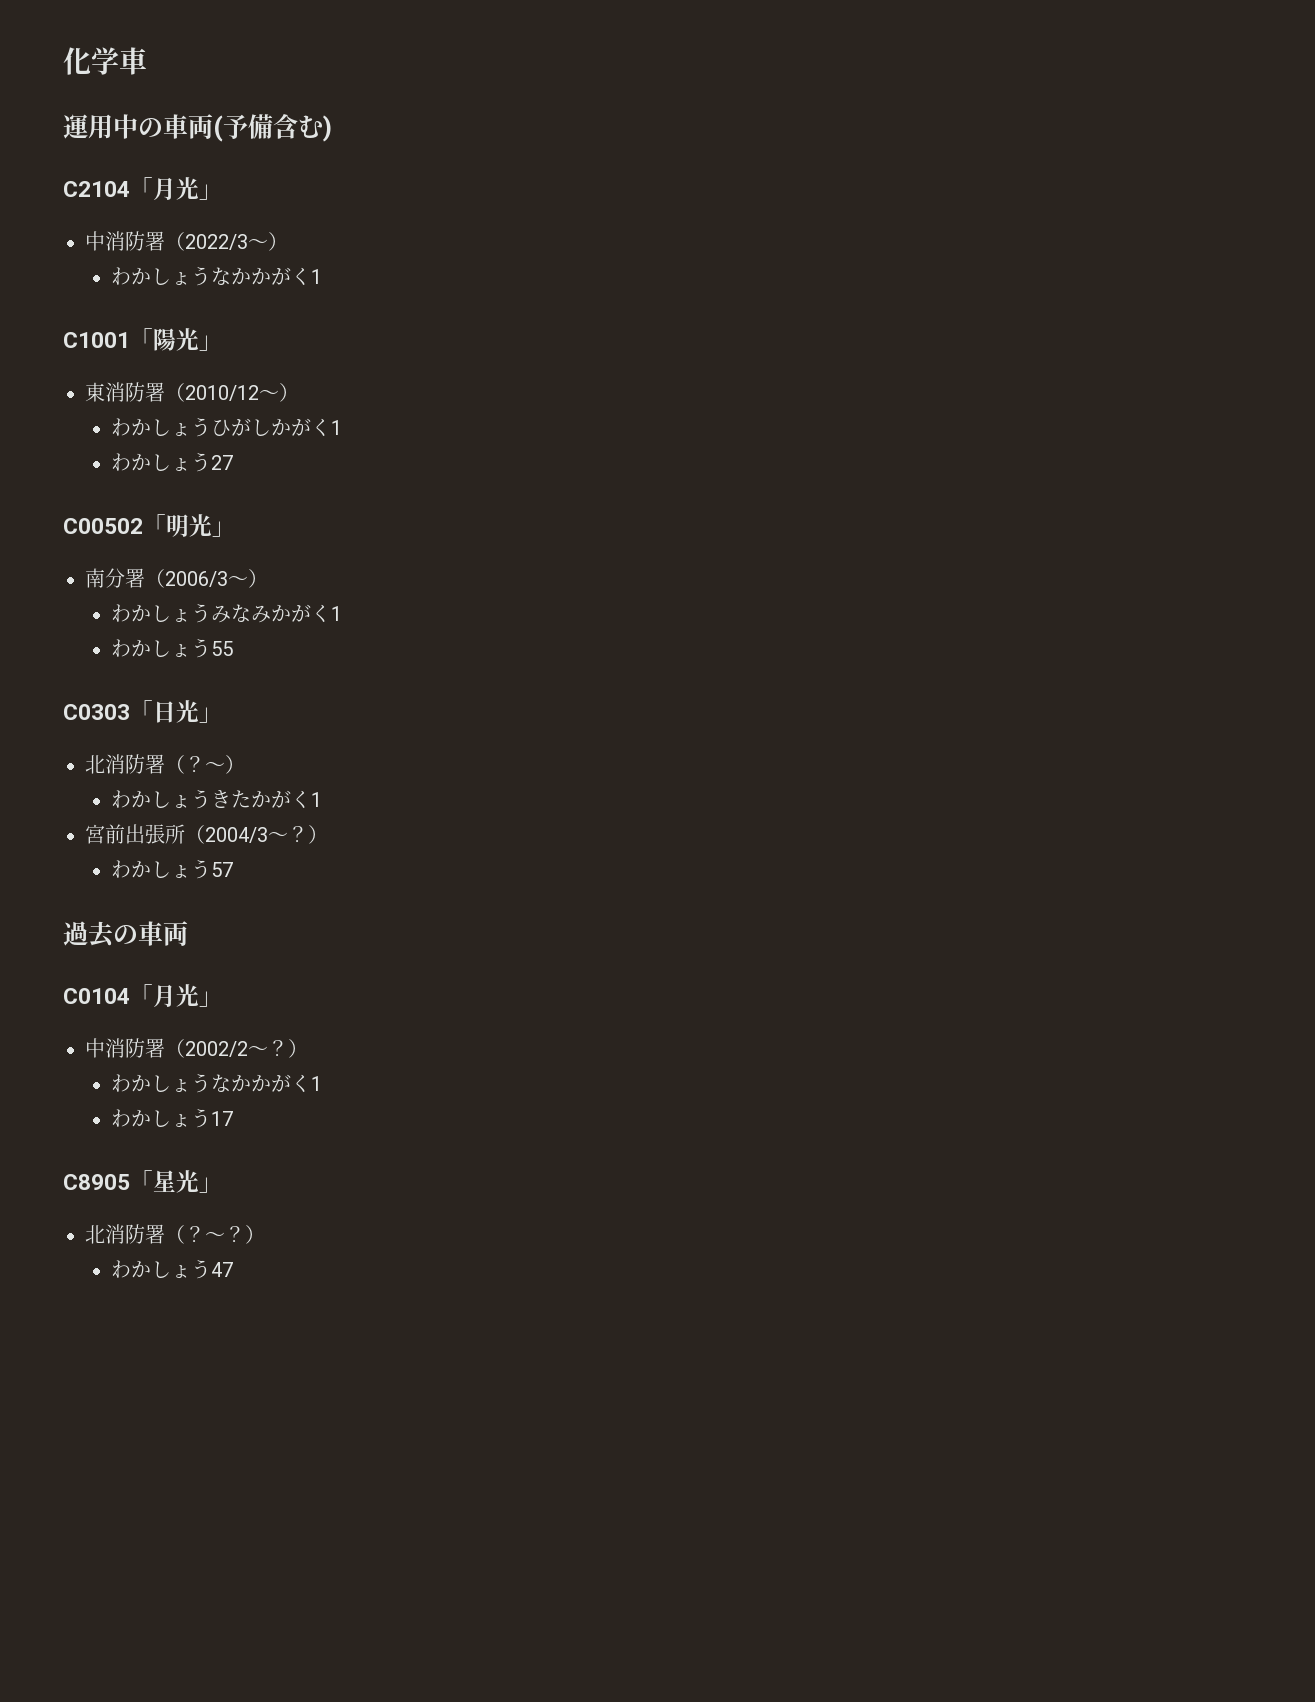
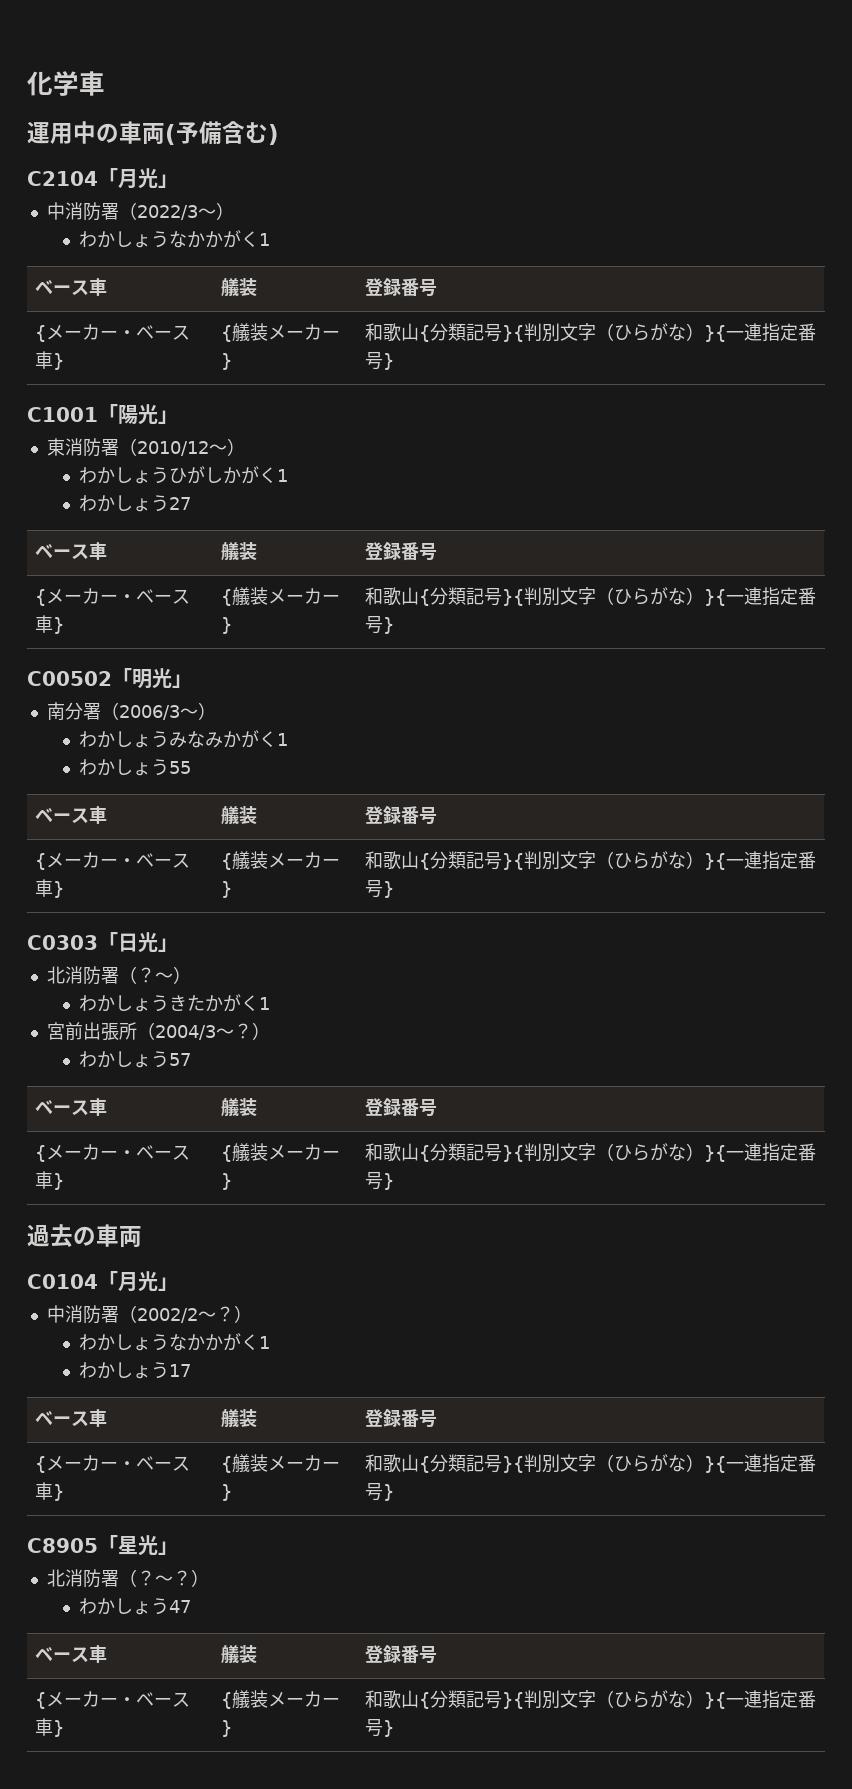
  中消防署（2022/3〜）
  わかしょうなかかがく1
+ ベース車 | 艤装 | 登録番号
+ {メーカー・ベース車} | {艤装メーカー} | 和歌山{分類記号}{判別文字（ひらがな）}{一連指定番号}
  わかしょう27
+ ベース車 | 艤装 | 登録番号
+ {メーカー・ベース車} | {艤装メーカー} | 和歌山{分類記号}{判別文字（ひらがな）}{一連指定番号}
  わかしょう55
+ ベース車 | 艤装 | 登録番号
+ {メーカー・ベース車} | {艤装メーカー} | 和歌山{分類記号}{判別文字（ひらがな）}{一連指定番号}
  わかしょう57
+ ベース車 | 艤装 | 登録番号
+ {メーカー・ベース車} | {艤装メーカー} | 和歌山{分類記号}{判別文字（ひらがな）}{一連指定番号}
  わかしょう17
+ ベース車 | 艤装 | 登録番号
+ {メーカー・ベース車} | {艤装メーカー} | 和歌山{分類記号}{判別文字（ひらがな）}{一連指定番号}
  わかしょう47
+ ベース車 | 艤装 | 登録番号
+ {メーカー・ベース車} | {艤装メーカー} | 和歌山{分類記号}{判別文字（ひらがな）}{一連指定番号}

